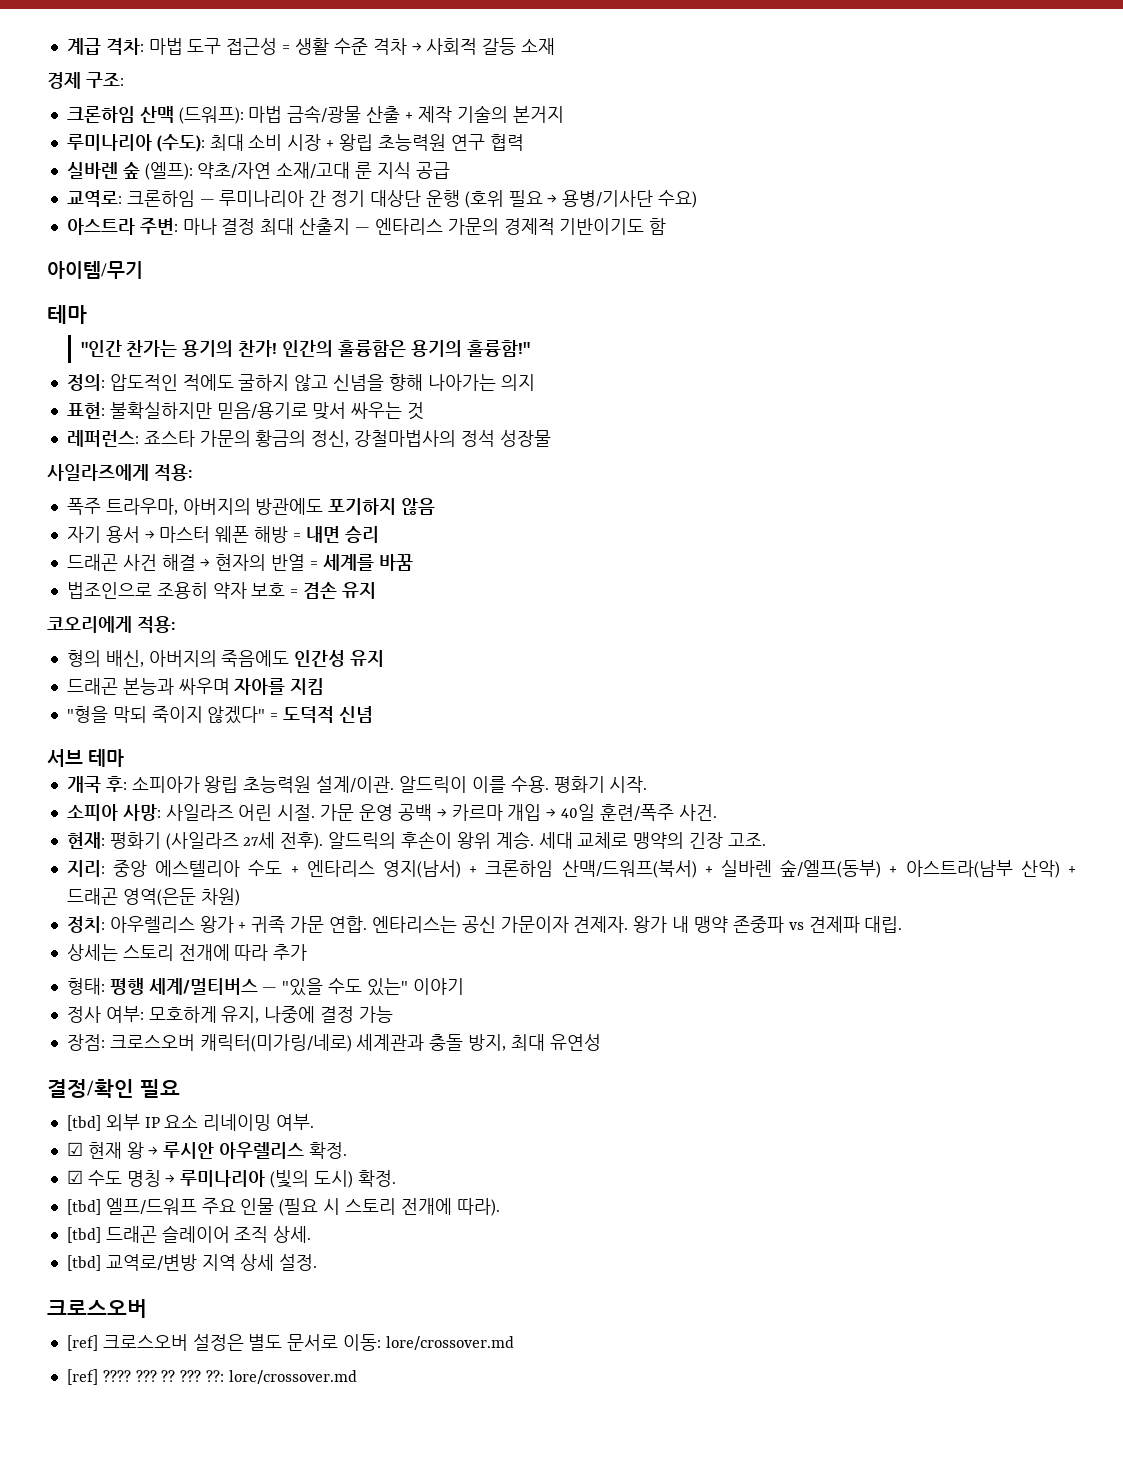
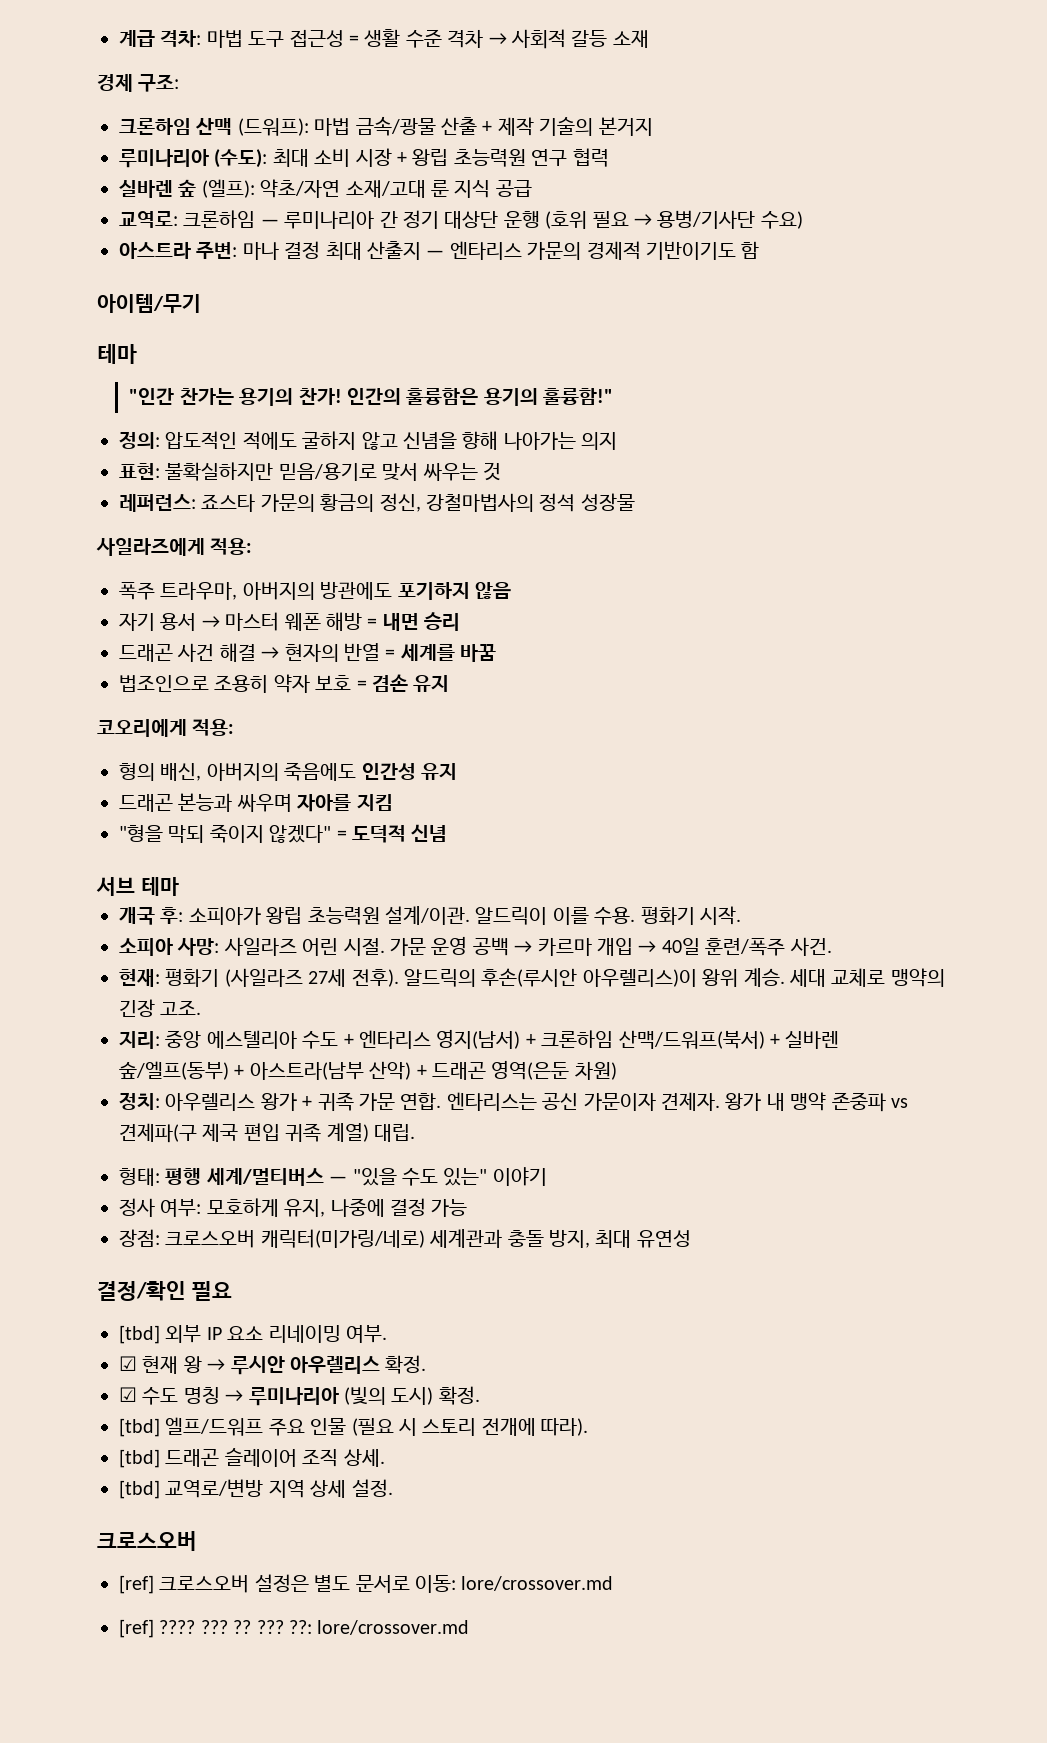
- 알드릭의 후손이 왕위 계승.
+ 알드릭의 후손(루시안 아우렐리스)이 왕위 계승.
- 왕가 내 맹약 존중파 vs 견제파 대립.
- 상세는 스토리 전개에 따라 추가
+ 왕가 내 맹약 존중파 vs 견제파(구 제국 편입 귀족 계열) 대립.

